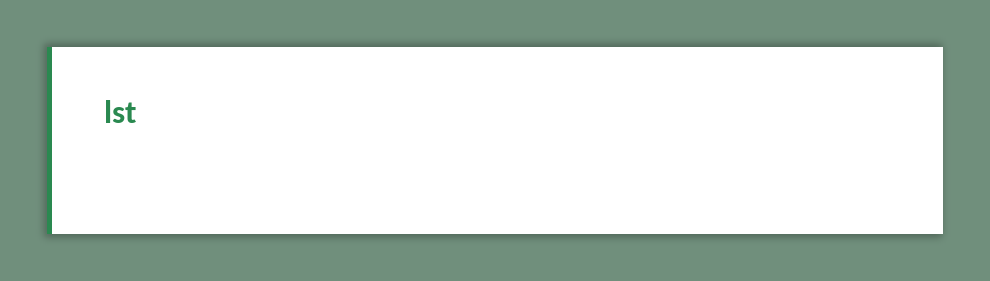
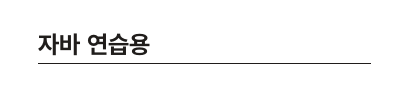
- lst
+ 자바 연습용

